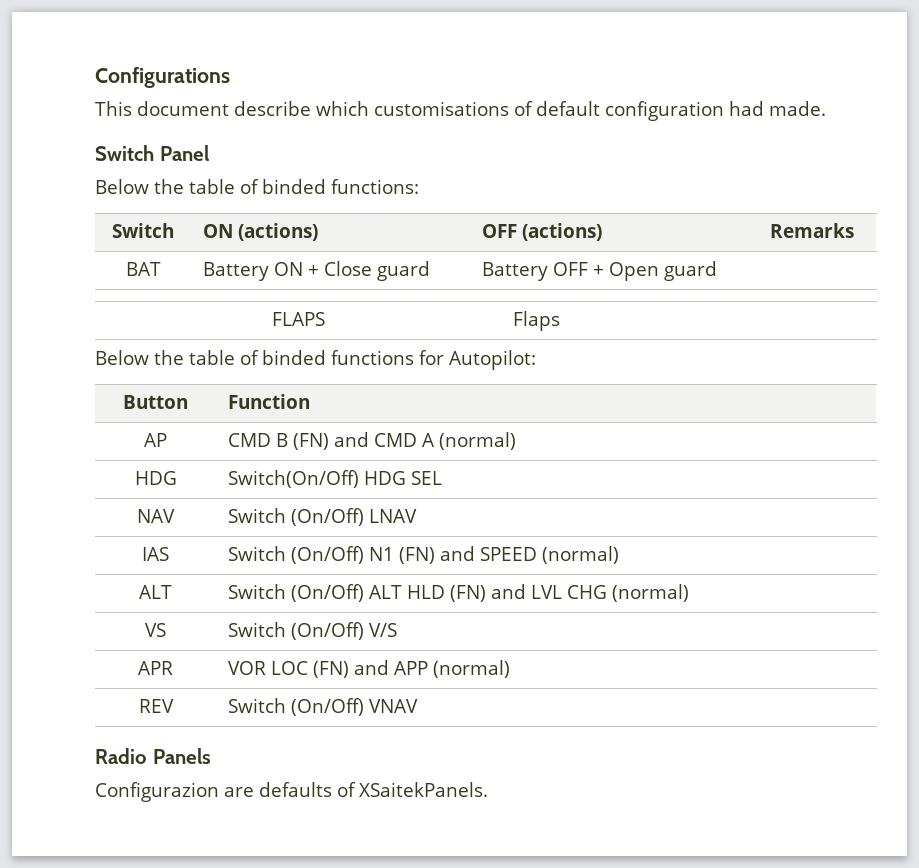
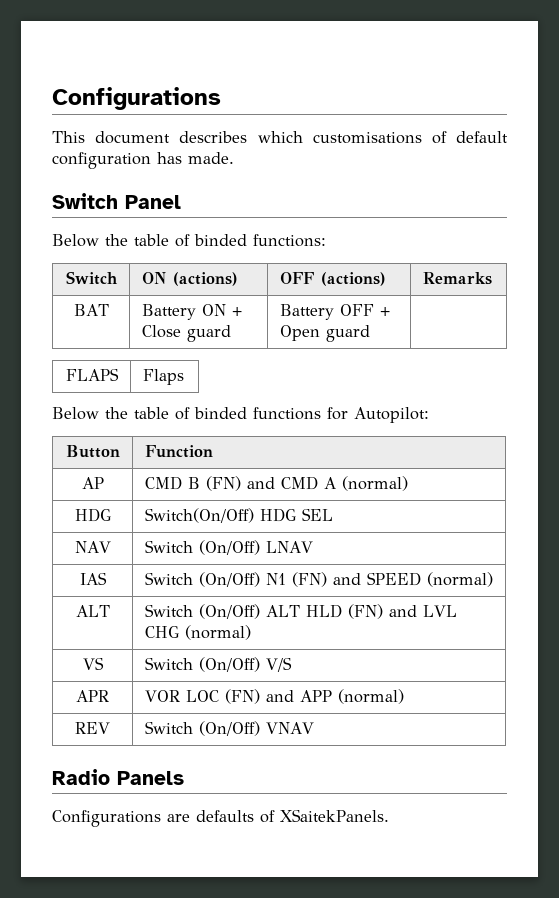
- This document describe which customisations of default configuration had made.
+ This document describes which customisations of default configuration has made.
- Configurazion are defaults of XSaitekPanels.
+ Configurations are defaults of XSaitekPanels.

